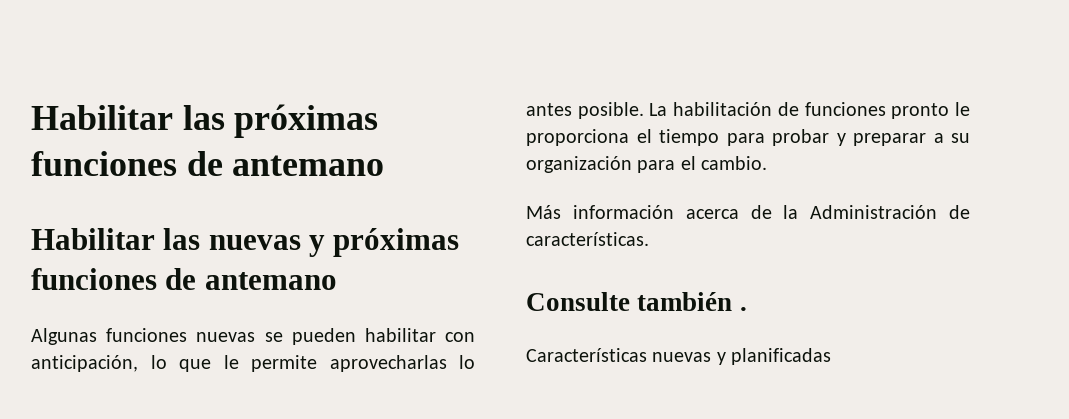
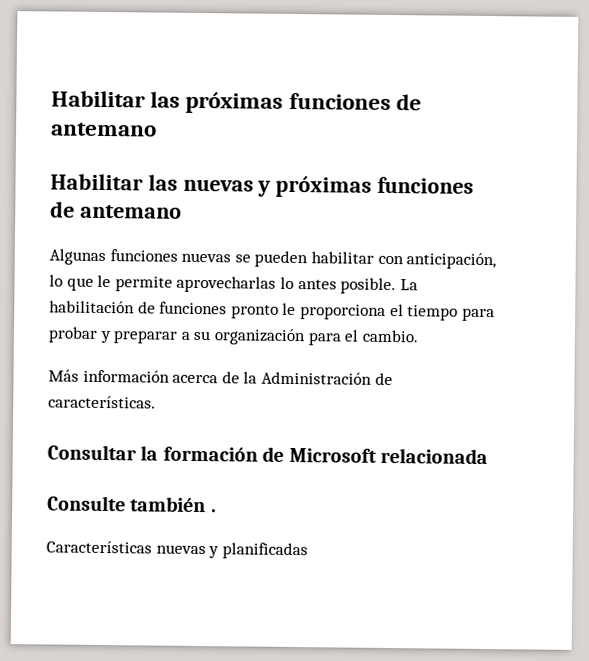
+ Consultar la formación de Microsoft relacionada

